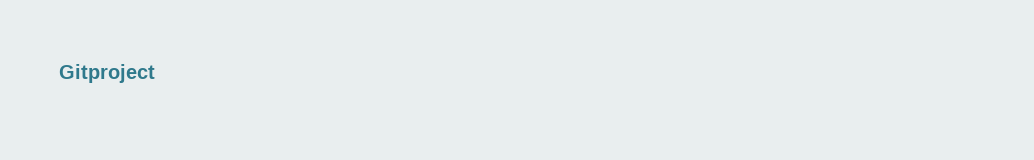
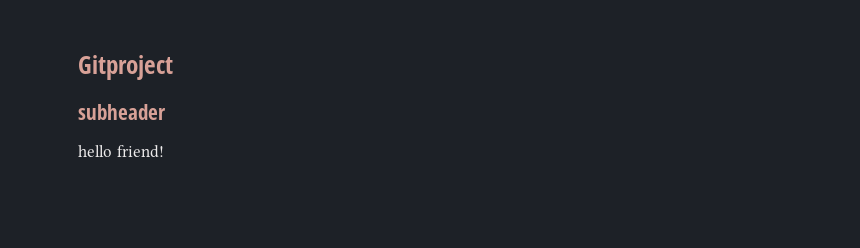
+ subheader
+ hello friend!

